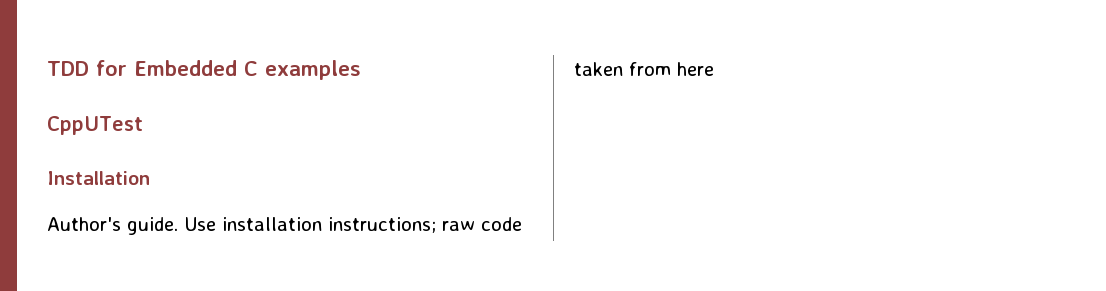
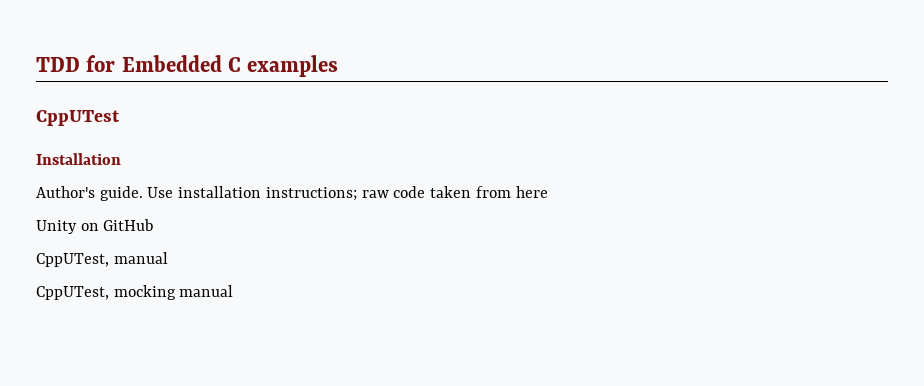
+ Unity on GitHub
+ CppUTest, manual
+ CppUTest, mocking manual

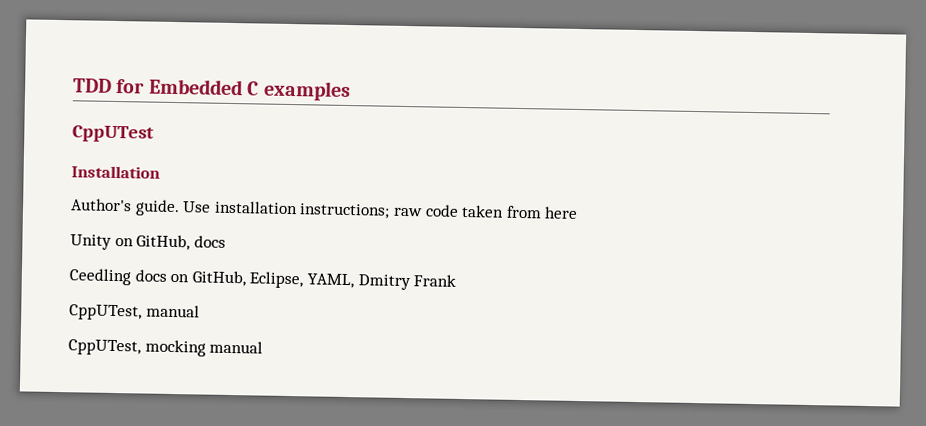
- Unity on GitHub
+ Unity on GitHub, docs
+ Ceedling docs on GitHub, Eclipse, YAML, Dmitry Frank

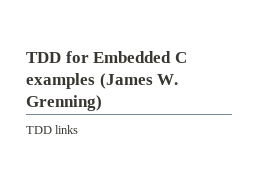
- TDD for Embedded C examples
- CppUTest
- Installation
- Author's guide. Use installation instructions; raw code taken from here
- Unity on GitHub, docs
- Ceedling docs on GitHub, Eclipse, YAML, Dmitry Frank
- CppUTest, manual
- CppUTest, mocking manual
+ TDD for Embedded C examples (James W. Grenning)
+ TDD links

